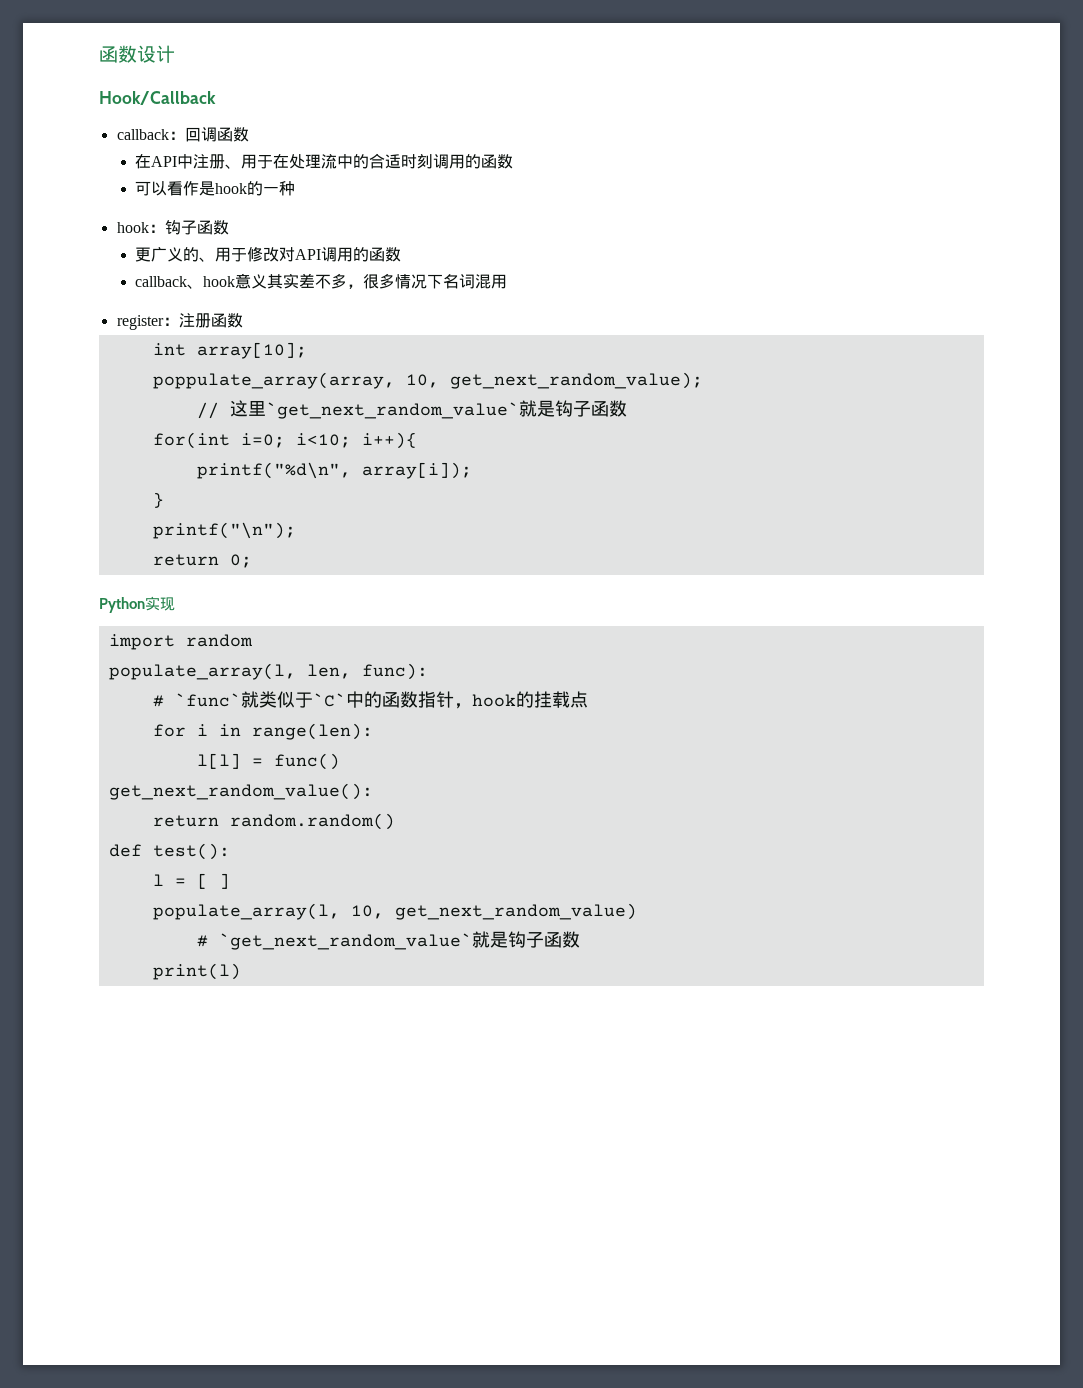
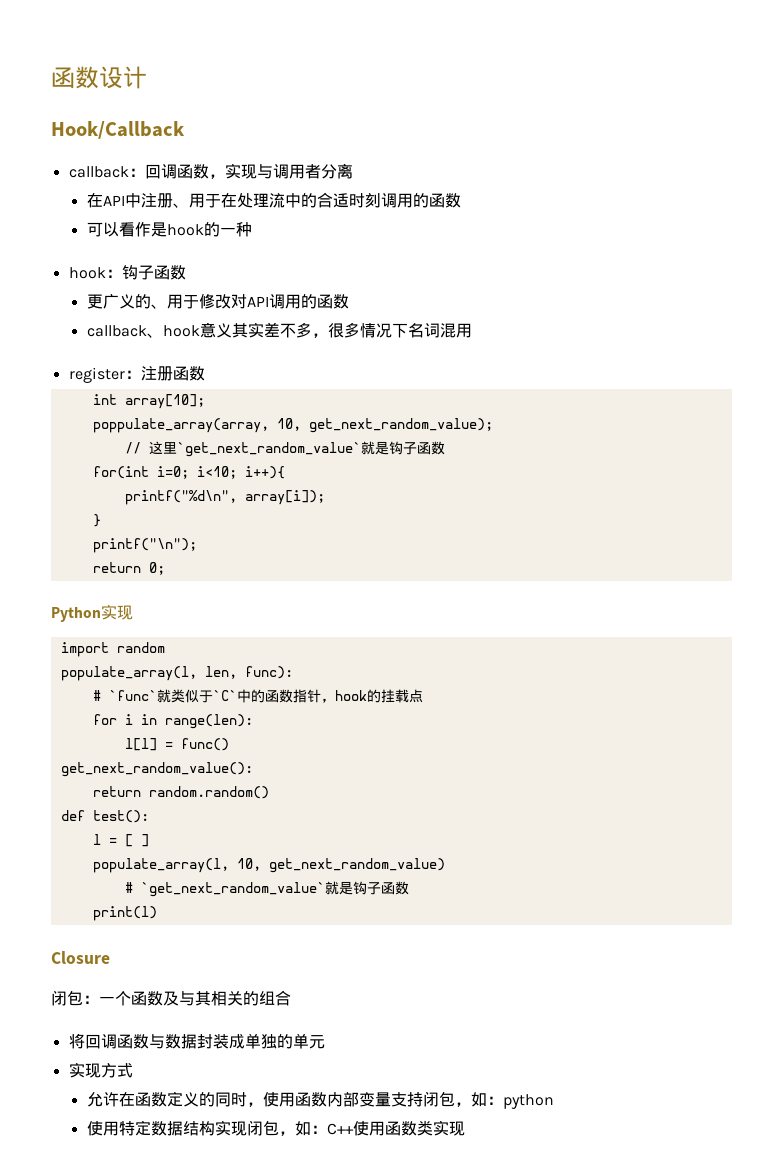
- callback：回调函数
+ callback：回调函数，实现与调用者分离
+ Closure
+ 闭包：一个函数及与其相关的组合
+ 将回调函数与数据封装成单独的单元
+ 实现方式
+ 允许在函数定义的同时，使用函数内部变量支持闭包，如：python
+ 使用特定数据结构实现闭包，如：C++使用函数类实现

